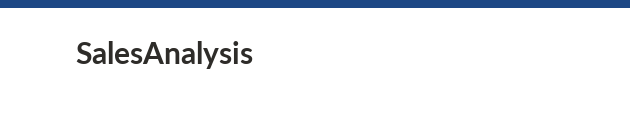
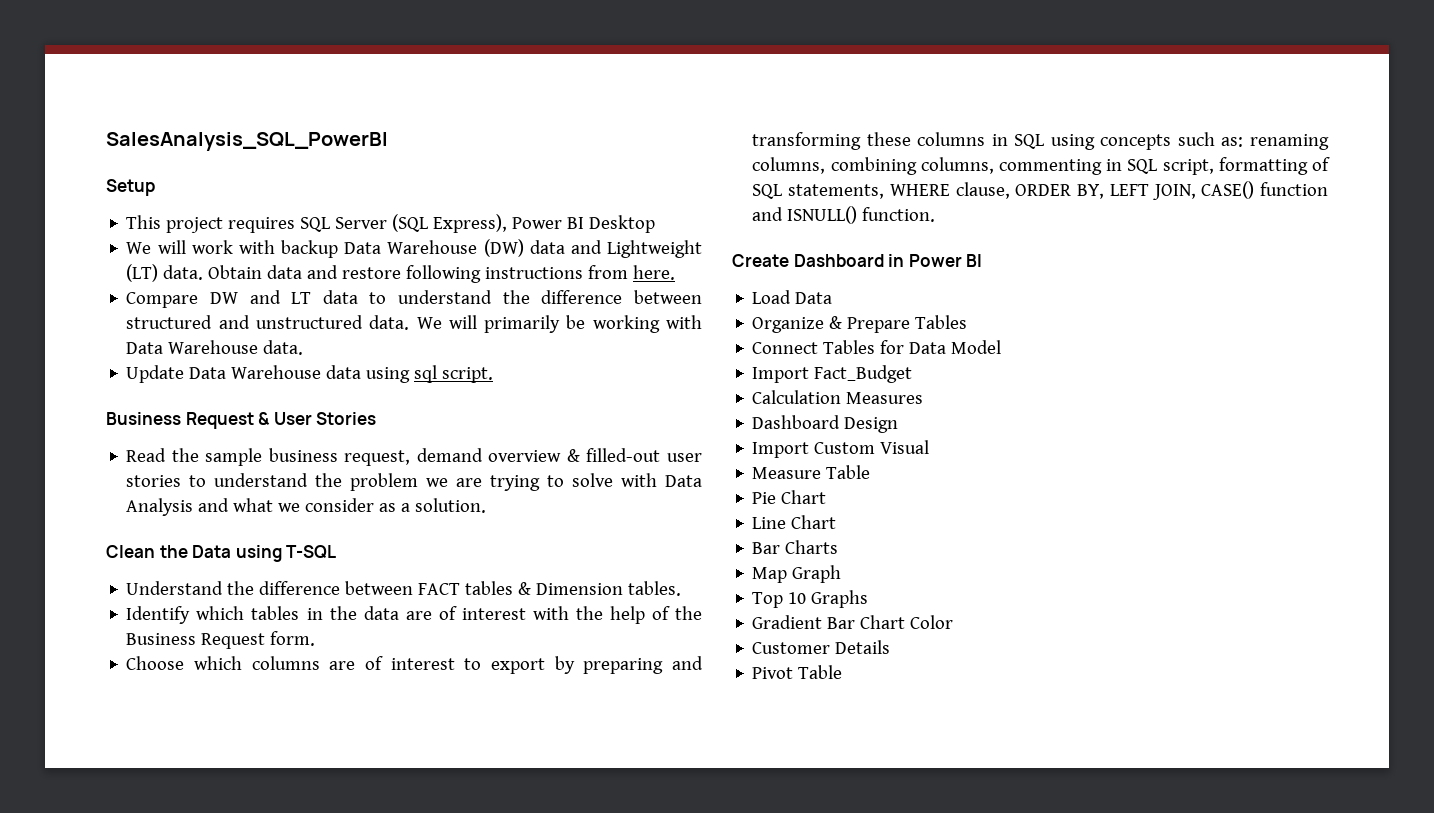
- SalesAnalysis
+ SalesAnalysis_SQL_PowerBI
+ Setup
+ This project requires SQL Server (SQL Express), Power BI Desktop
+ We will work with backup Data Warehouse (DW) data and Lightweight (LT) data. Obtain data and restore following instructions from here.
+ Compare DW and LT data to understand the difference between structured and unstructured data. We will primarily be working with Data Warehouse data.
+ Update Data Warehouse data using sql script.
+ Business Request & User Stories
+ Read the sample business request, demand overview & filled-out user stories to understand the problem we are trying to solve with Data Analysis and what we consider as a solution.
+ Clean the Data using T-SQL
+ Understand the difference between FACT tables & Dimension tables.
+ Identify which tables in the data are of interest with the help of the Business Request form.
+ Choose which columns are of interest to export by preparing and transforming these columns in SQL using concepts such as: renaming columns, combining columns, commenting in SQL script, formatting of SQL statements, WHERE clause, ORDER BY, LEFT JOIN, CASE() function and ISNULL() function.
+ Create Dashboard in Power BI
+ Load Data
+ Organize & Prepare Tables
+ Connect Tables for Data Model
+ Import Fact_Budget
+ Calculation Measures
+ Dashboard Design
+ Import Custom Visual
+ Measure Table
+ Pie Chart
+ Line Chart
+ Bar Charts
+ Map Graph
+ Top 10 Graphs
+ Gradient Bar Chart Color
+ Customer Details
+ Pivot Table

